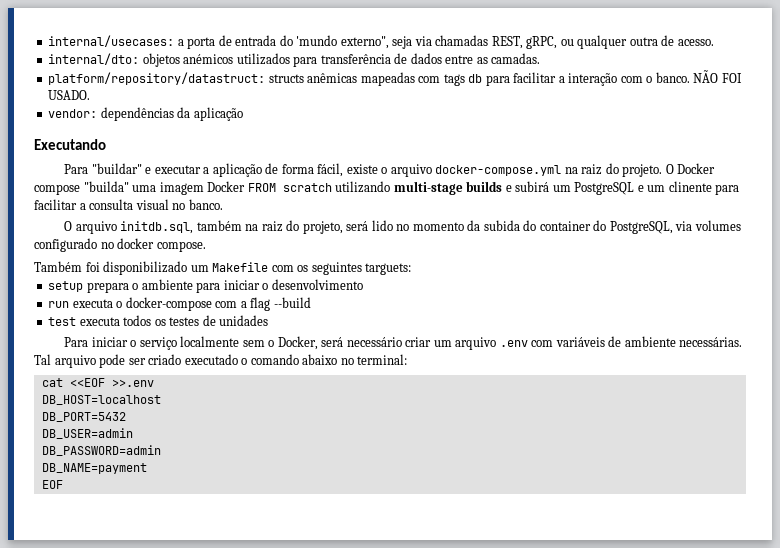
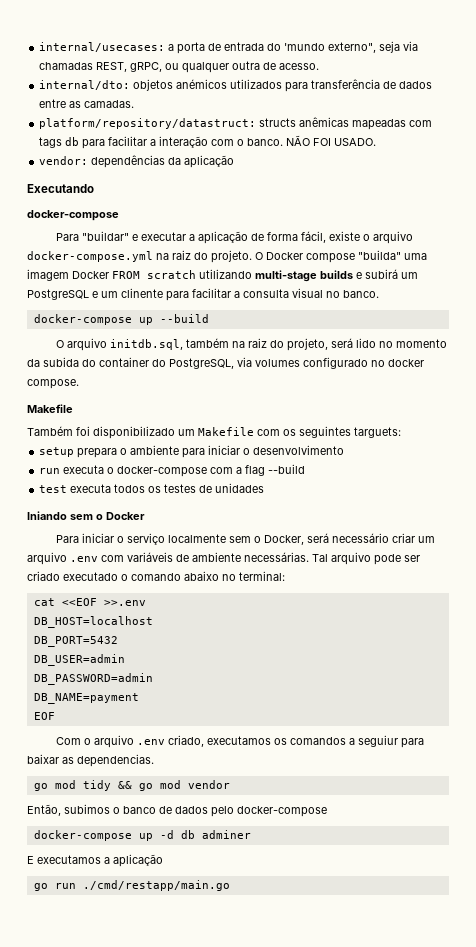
  Executando
+ docker-compose
+ docker-compose up --build
  O arquivo initdb.sql, também na raiz do projeto, será lido no momento da subida do container do PostgreSQL, via volumes configurado no docker compose.
+ Makefile
+ Iniando sem o Docker
+ Com o arquivo .env criado, executamos os comandos a seguiur para baixar as dependencias.
+ go mod tidy && go mod vendor
+ Então, subimos o banco de dados pelo docker-compose
+ docker-compose up -d db adminer
+ E executamos a aplicação
+ go run ./cmd/restapp/main.go

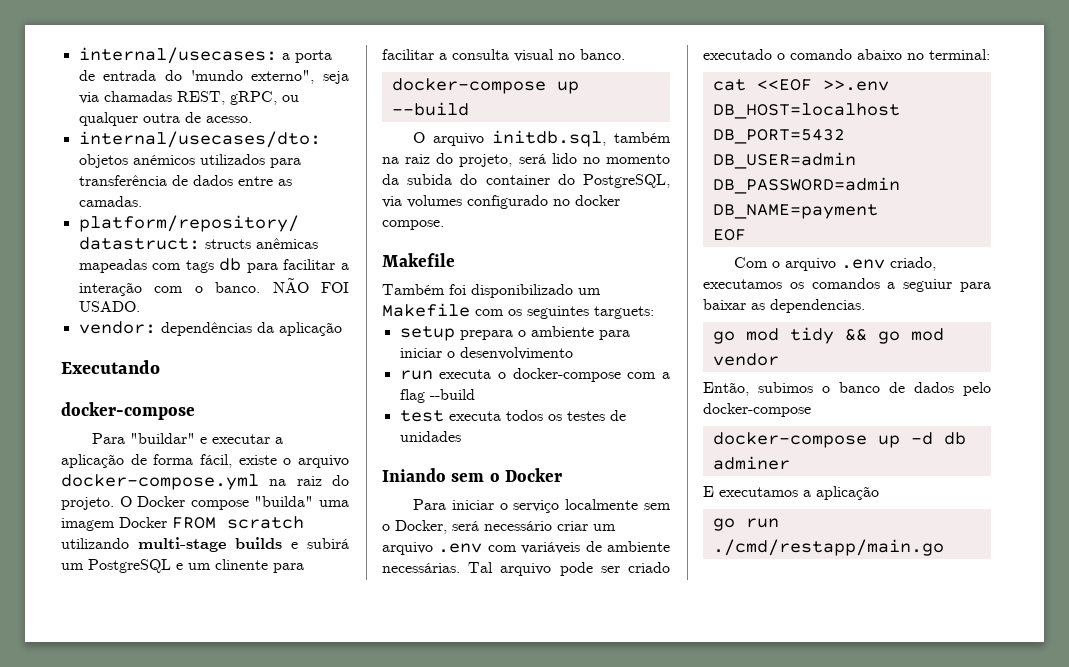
- internal/dto: objetos anémicos utilizados para transferência de dados entre as camadas.
+ internal/usecases/dto: objetos anémicos utilizados para transferência de dados entre as camadas.

